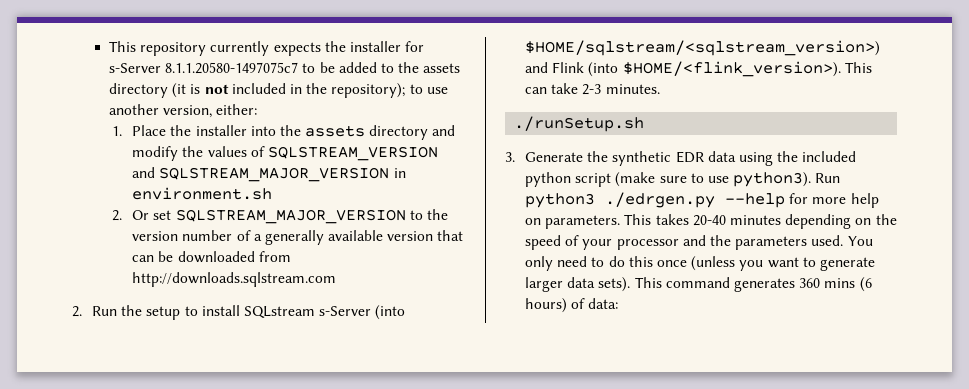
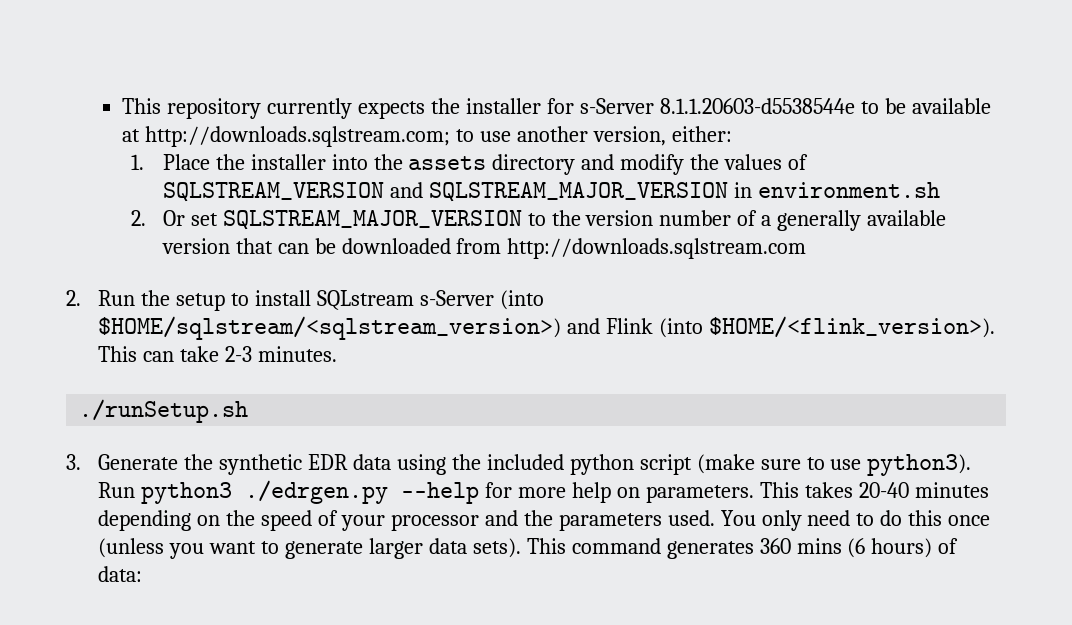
- This repository currently expects the installer for s-Server 8.1.1.20580-1497075c7 to be added to the assets directory (it is not included in the repository); to use another version, either:
+ This repository currently expects the installer for s-Server 8.1.1.20603-d5538544e to be available at http://downloads.sqlstream.com; to use another version, either:

